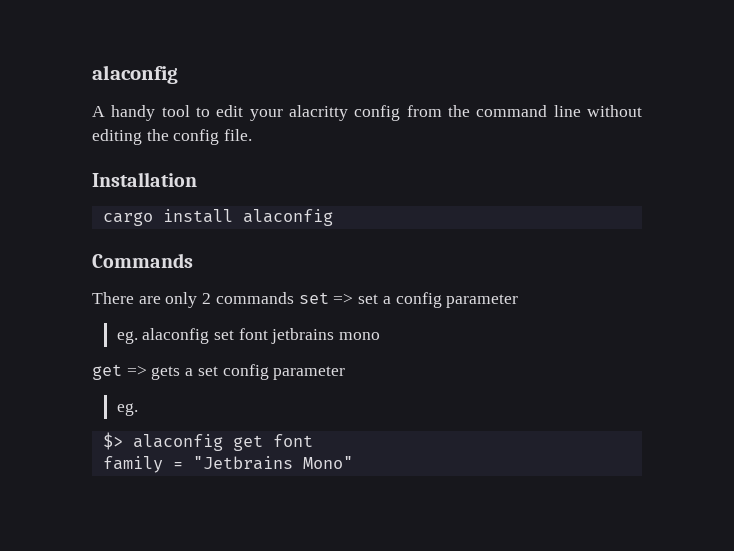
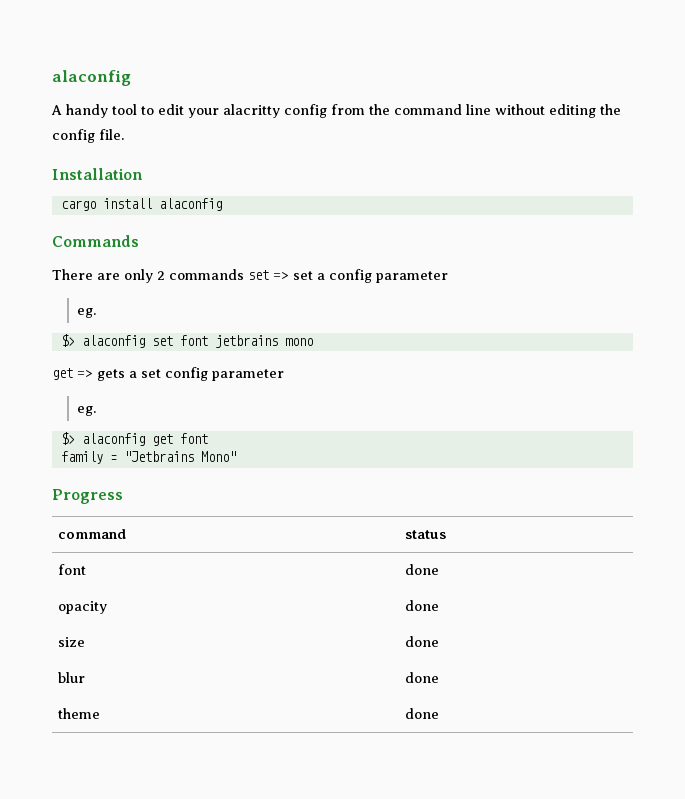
  There are only 2 commands set => set a config parameter
- eg. alaconfig set font jetbrains mono
+ eg.
+ $> alaconfig set font jetbrains mono
+ Progress
+ command | status
+ font | done
+ opacity | done
+ size | done
+ blur | done
+ theme | done

